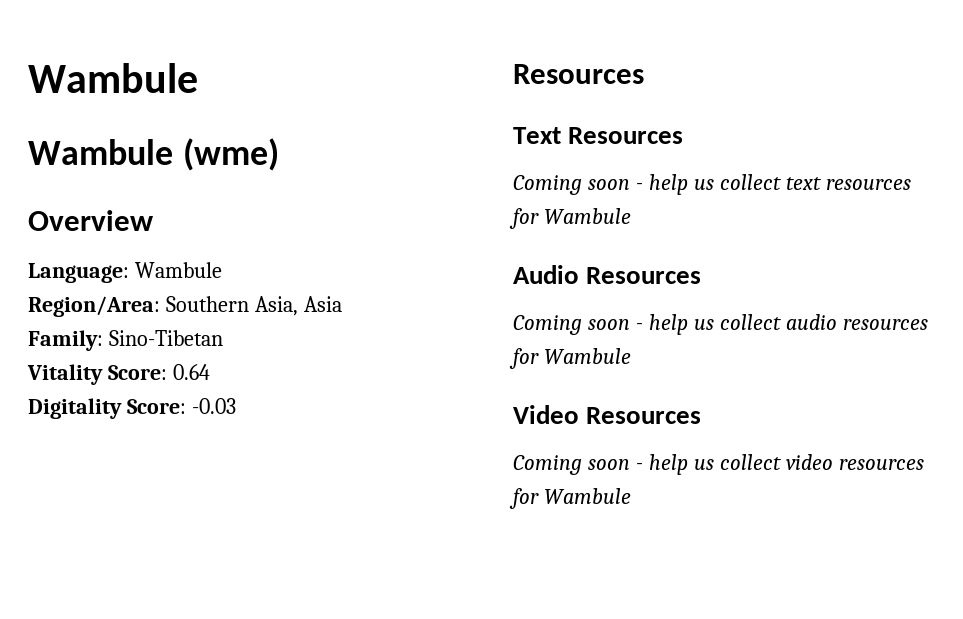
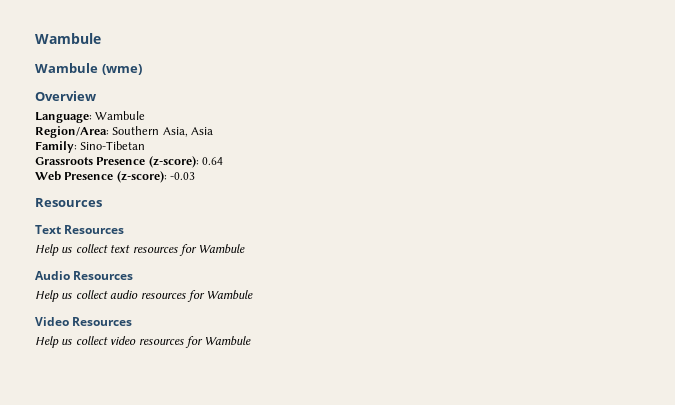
- Vitality Score: 0.64
- Digitality Score: -0.03
+ Grassroots Presence (z-score): 0.64
+ Web Presence (z-score): -0.03
- Coming soon - help us collect text resources for Wambule
+ Help us collect text resources for Wambule
- Coming soon - help us collect audio resources for Wambule
+ Help us collect audio resources for Wambule
- Coming soon - help us collect video resources for Wambule
+ Help us collect video resources for Wambule

